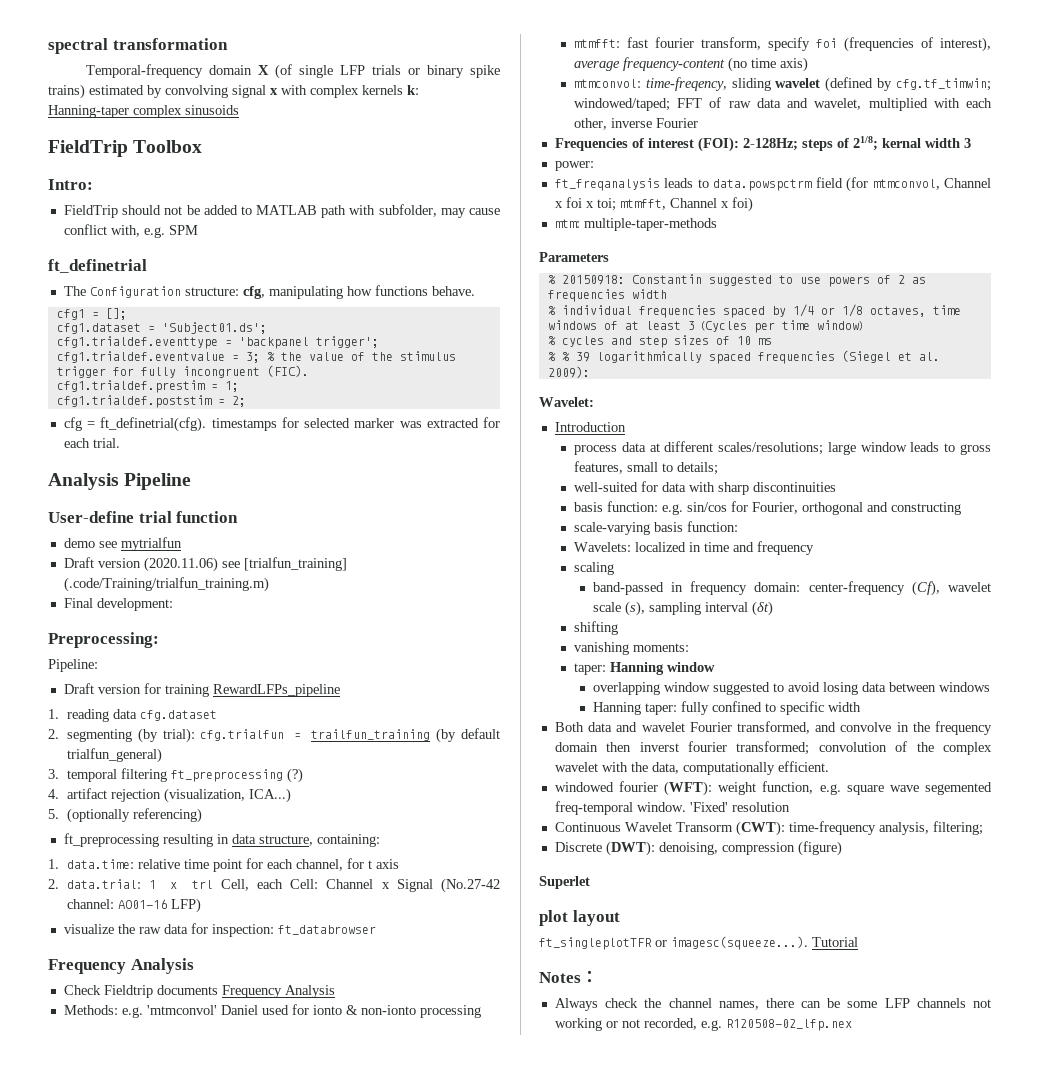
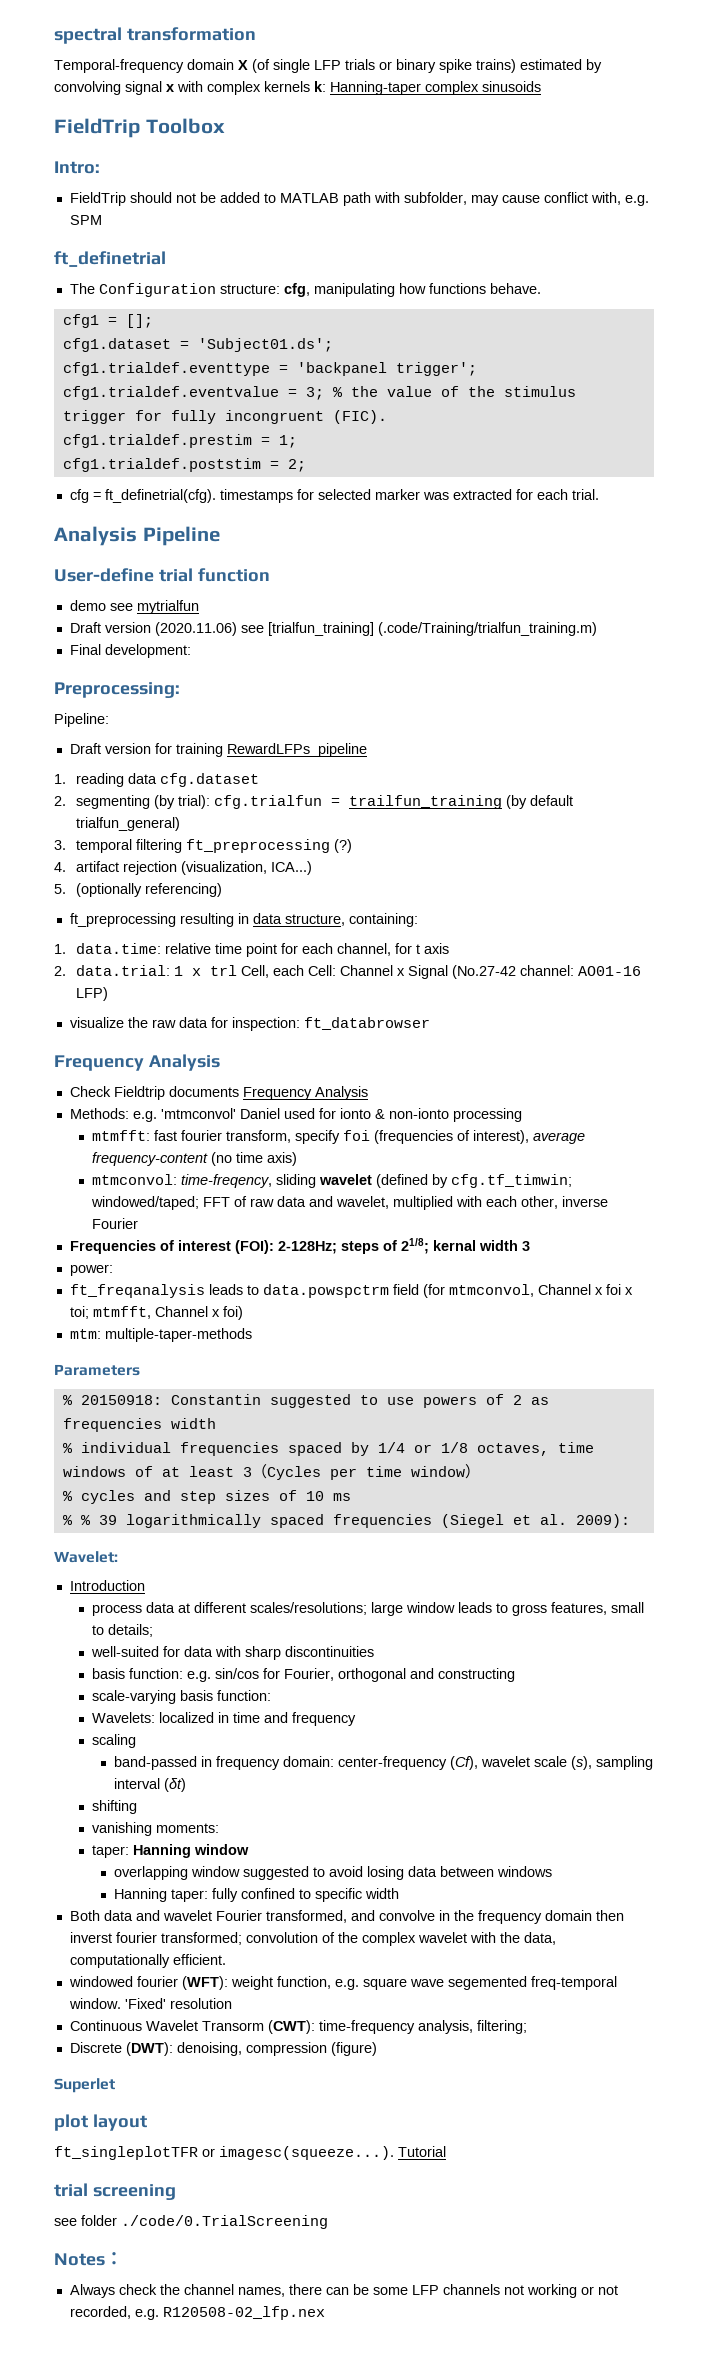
+ trial screening
+ see folder ./code/0.TrialScreening

